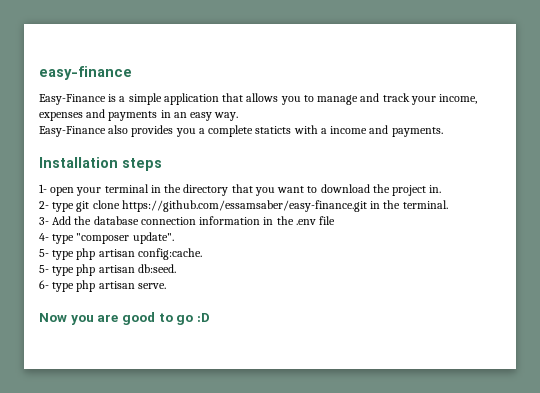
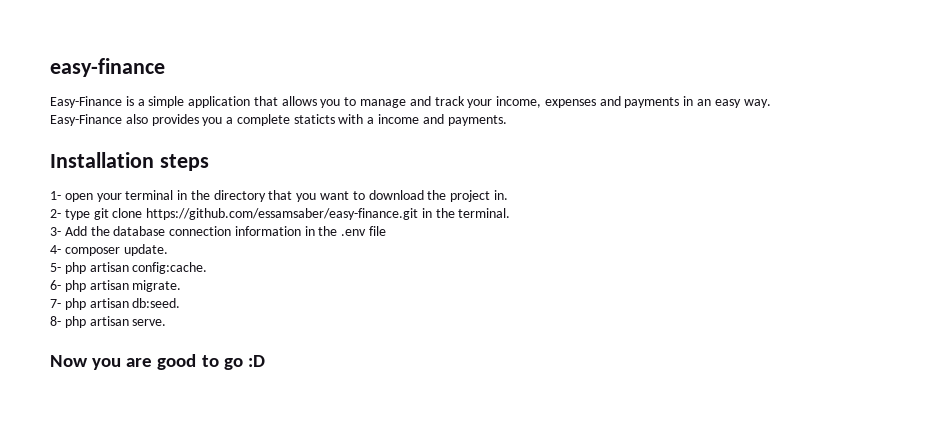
- 4- type "composer update".
- 5- type php artisan config:cache.
+ 4- composer update.
+ 5- php artisan config:cache.
- 5- type php artisan db:seed.
+ 6- php artisan migrate.
+ 7- php artisan db:seed.
- 6- type php artisan serve.
+ 8- php artisan serve.

